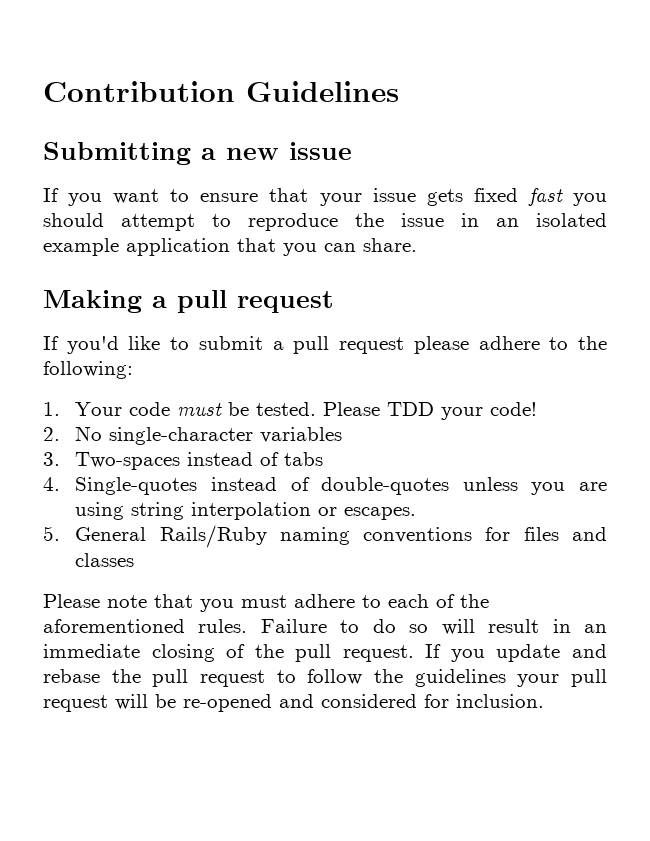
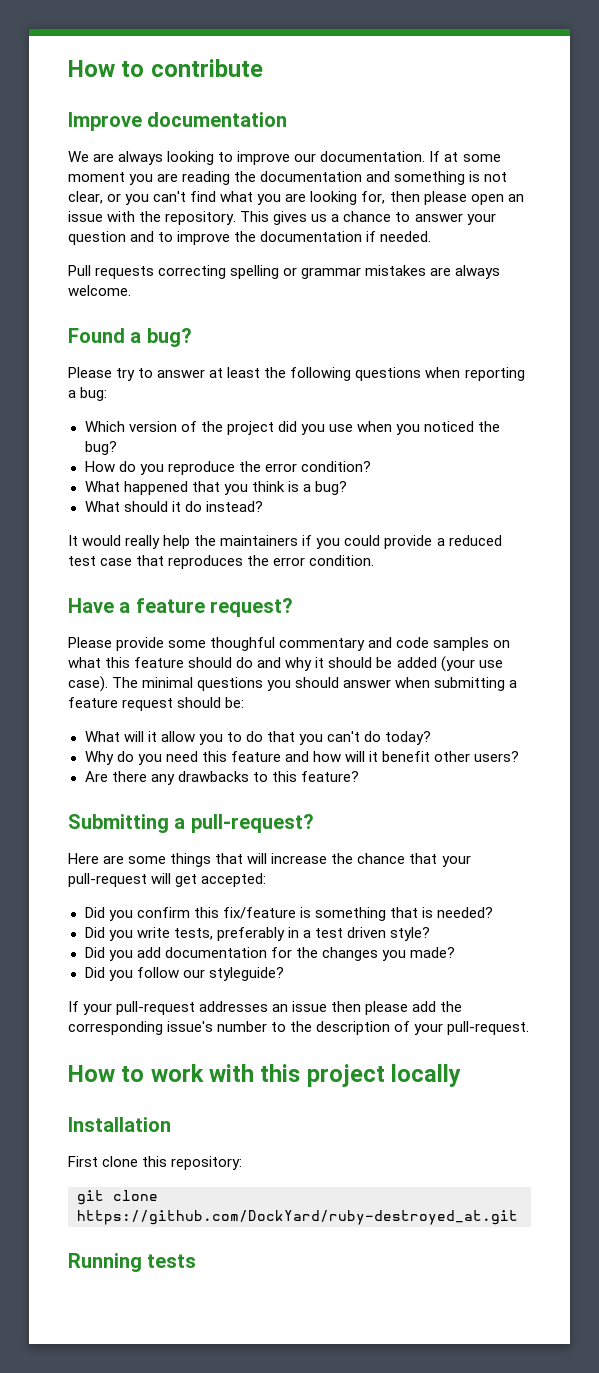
- Contribution Guidelines
- Submitting a new issue
- If you want to ensure that your issue gets fixed fast you should attempt to reproduce the issue in an isolated example application that you can share.
- Making a pull request
- If you'd like to submit a pull request please adhere to the following:
- 1. Your code must be tested. Please TDD your code!
- 2. No single-character variables
- 3. Two-spaces instead of tabs
- 4. Single-quotes instead of double-quotes unless you are using string interpolation or escapes.
- 5. General Rails/Ruby naming conventions for files and classes
- Please note that you must adhere to each of the aforementioned rules. Failure to do so will result in an immediate closing of the pull request. If you update and rebase the pull request to follow the guidelines your pull request will be re-opened and considered for inclusion.
+ How to contribute
+ Improve documentation
+ We are always looking to improve our documentation. If at some moment you are reading the documentation and something is not clear, or you can't find what you are looking for, then please open an issue with the repository. This gives us a chance to answer your question and to improve the documentation if needed.
+ Pull requests correcting spelling or grammar mistakes are always welcome.
+ Found a bug?
+ Please try to answer at least the following questions when reporting a bug:
+ Which version of the project did you use when you noticed the bug?
+ How do you reproduce the error condition?
+ What happened that you think is a bug?
+ What should it do instead?
+ It would really help the maintainers if you could provide a reduced test case that reproduces the error condition.
+ Have a feature request?
+ Please provide some thoughful commentary and code samples on what this feature should do and why it should be added (your use case). The minimal questions you should answer when submitting a feature request should be:
+ What will it allow you to do that you can't do today?
+ Why do you need this feature and how will it benefit other users?
+ Are there any drawbacks to this feature?
+ Submitting a pull-request?
+ Here are some things that will increase the chance that your pull-request will get accepted:
+ Did you confirm this fix/feature is something that is needed?
+ Did you write tests, preferably in a test driven style?
+ Did you add documentation for the changes you made?
+ Did you follow our styleguide?
+ If your pull-request addresses an issue then please add the corresponding issue's number to the description of your pull-request.
+ How to work with this project locally
+ Installation
+ First clone this repository:
+ git clone https://github.com/DockYard/ruby-destroyed_at.git
+ Running tests

